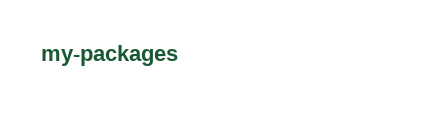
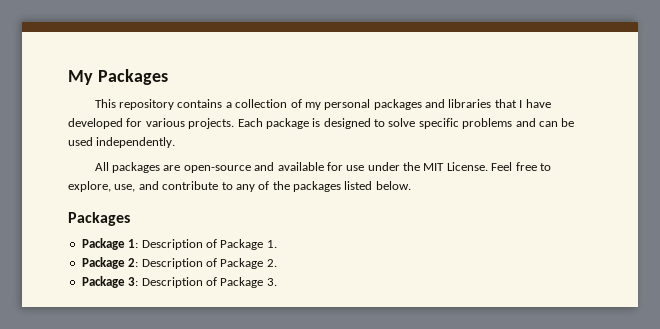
- my-packages
+ My Packages
+ This repository contains a collection of my personal packages and libraries that I have developed for various projects. Each package is designed to solve specific problems and can be used independently.
+ All packages are open-source and available for use under the MIT License. Feel free to explore, use, and contribute to any of the packages listed below.
+ Packages
+ Package 1: Description of Package 1.
+ Package 2: Description of Package 2.
+ Package 3: Description of Package 3.

